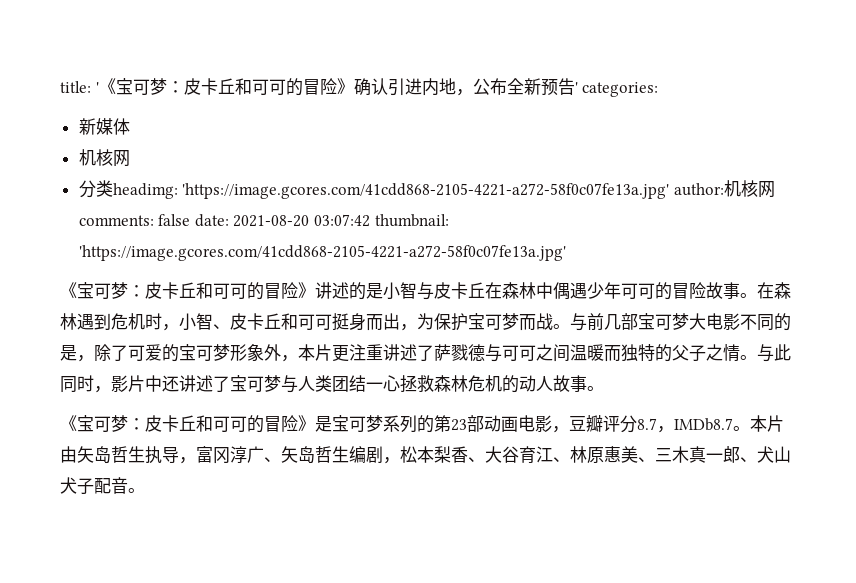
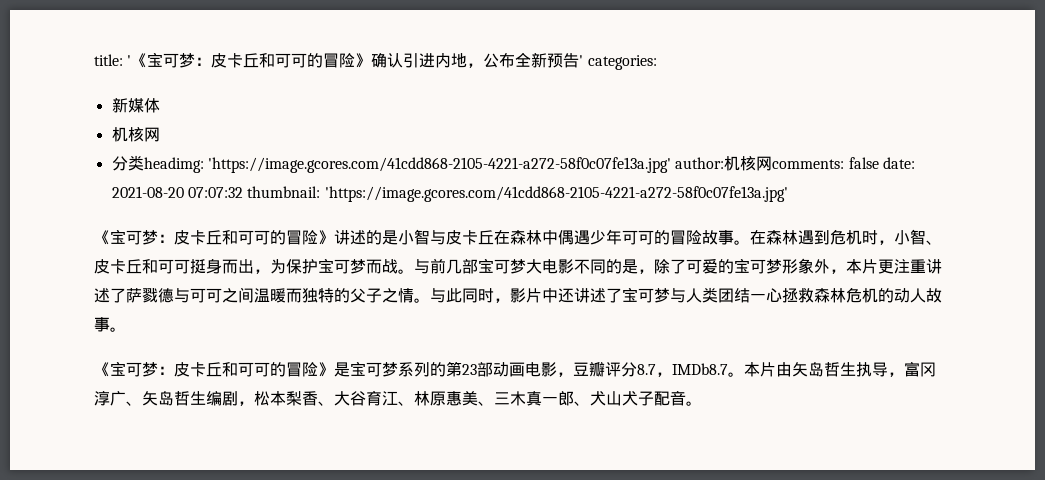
- 分类headimg: 'https://image.gcores.com/41cdd868-2105-4221-a272-58f0c07fe13a.jpg' author:机核网comments: false date: 2021-08-20 03:07:42 thumbnail: 'https://image.gcores.com/41cdd868-2105-4221-a272-58f0c07fe13a.jpg'
+ 分类headimg: 'https://image.gcores.com/41cdd868-2105-4221-a272-58f0c07fe13a.jpg' author:机核网comments: false date: 2021-08-20 07:07:32 thumbnail: 'https://image.gcores.com/41cdd868-2105-4221-a272-58f0c07fe13a.jpg'

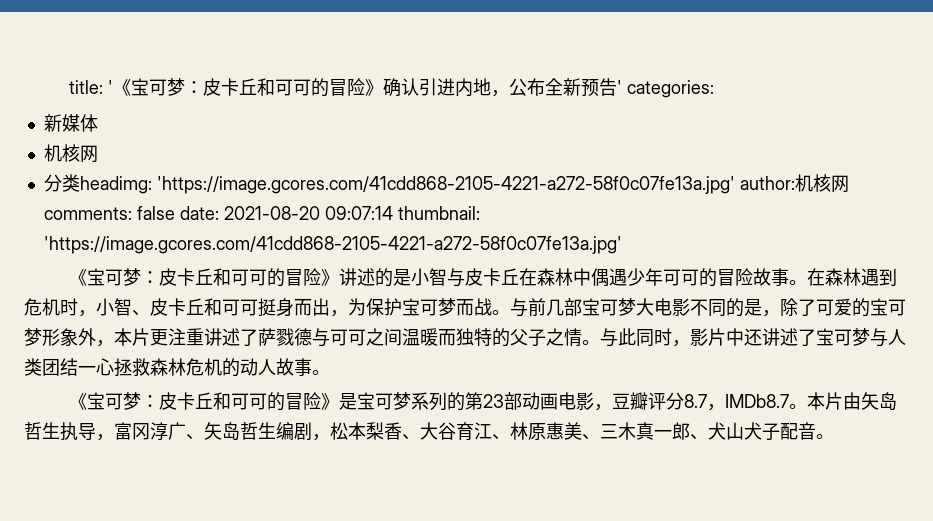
- 分类headimg: 'https://image.gcores.com/41cdd868-2105-4221-a272-58f0c07fe13a.jpg' author:机核网comments: false date: 2021-08-20 07:07:32 thumbnail: 'https://image.gcores.com/41cdd868-2105-4221-a272-58f0c07fe13a.jpg'
+ 分类headimg: 'https://image.gcores.com/41cdd868-2105-4221-a272-58f0c07fe13a.jpg' author:机核网comments: false date: 2021-08-20 09:07:14 thumbnail: 'https://image.gcores.com/41cdd868-2105-4221-a272-58f0c07fe13a.jpg'

